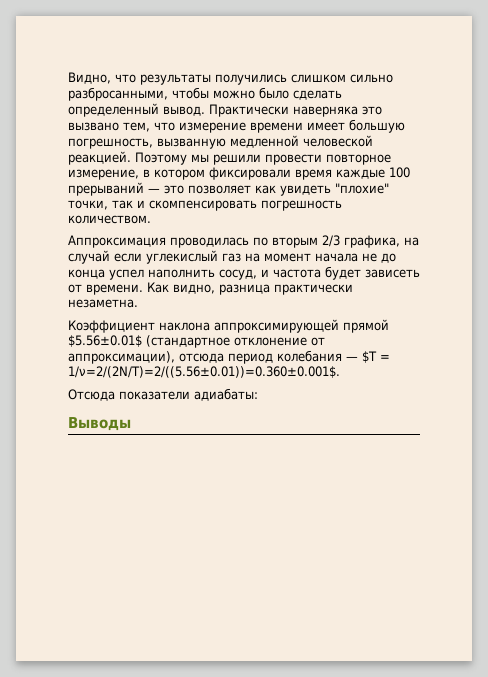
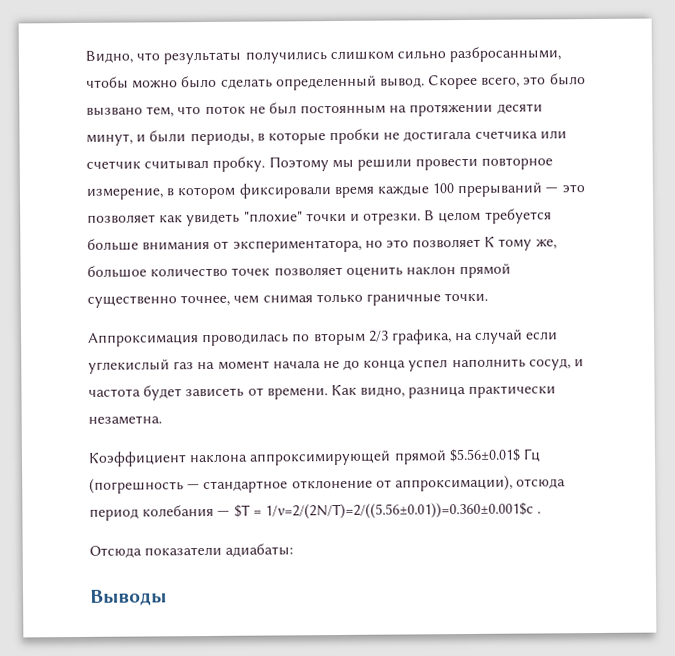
- Практически наверняка это вызвано тем, что измерение времени имеет большую погрешность, вызванную медленной человеской реакцией.
+ Скорее всего, это было вызвано тем, что поток не был постоянным на протяжении десяти минут, и были периоды, в которые пробки не достигала счетчика или счетчик считывал пробку.
- Поэтому мы решили провести повторное измерение, в котором фиксировали время каждые 100 прерываний — это позволяет как увидеть "плохие" точки, так и скомпенсировать погрешность количеством.
+ Поэтому мы решили провести повторное измерение, в котором фиксировали время каждые 100 прерываний — это позволяет как увидеть "плохие" точки и отрезки. В целом требуется больше внимания от экспериментатора, но это позволяет К тому же, большое количество точек позволяет оценить наклон прямой существенно точнее, чем снимая только граничные точки.
- Коэффициент наклона аппроксимирующей прямой $5.56±0.01$ (стандартное отклонение от аппроксимации), отсюда период колебания — $T = 1/ν=2/(2N/T)=2/((5.56±0.01))=0.360±0.001$.
+ Коэффициент наклона аппроксимирующей прямой $5.56±0.01$ Гц (погрешность — стандартное отклонение от аппроксимации), отсюда период колебания — $T = 1/ν=2/(2N/T)=2/((5.56±0.01))=0.360±0.001$с .

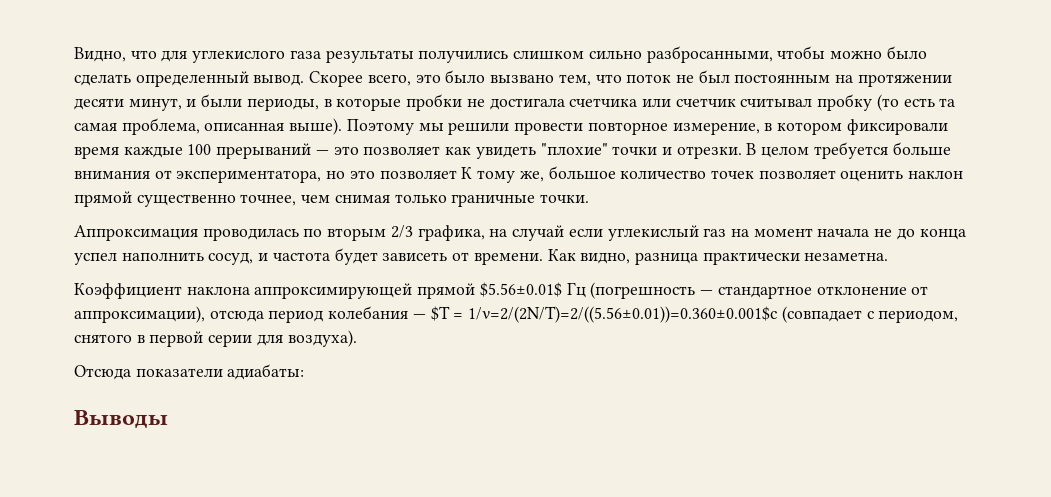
- Видно, что результаты получились слишком сильно разбросанными, чтобы можно было сделать определенный вывод.
+ Видно, что для углекислого газа результаты получились слишком сильно разбросанными, чтобы можно было сделать определенный вывод.
- Скорее всего, это было вызвано тем, что поток не был постоянным на протяжении десяти минут, и были периоды, в которые пробки не достигала счетчика или счетчик считывал пробку.
+ Скорее всего, это было вызвано тем, что поток не был постоянным на протяжении десяти минут, и были периоды, в которые пробки не достигала счетчика или счетчик считывал пробку (то есть та самая проблема, описанная выше).
- Коэффициент наклона аппроксимирующей прямой $5.56±0.01$ Гц (погрешность — стандартное отклонение от аппроксимации), отсюда период колебания — $T = 1/ν=2/(2N/T)=2/((5.56±0.01))=0.360±0.001$с .
+ Коэффициент наклона аппроксимирующей прямой $5.56±0.01$ Гц (погрешность — стандартное отклонение от аппроксимации), отсюда период колебания — $T = 1/ν=2/(2N/T)=2/((5.56±0.01))=0.360±0.001$с (совпадает с периодом, снятого в первой серии для воздуха).

